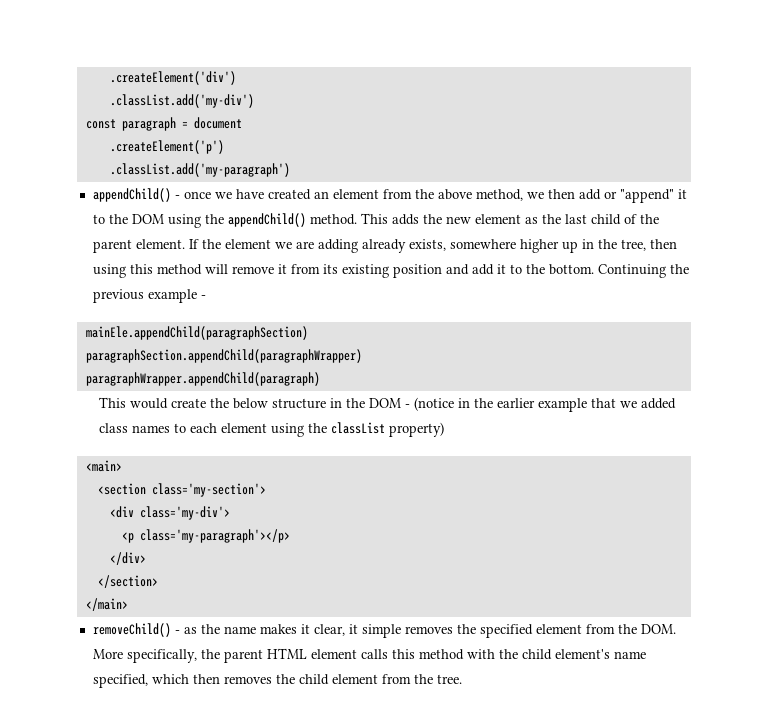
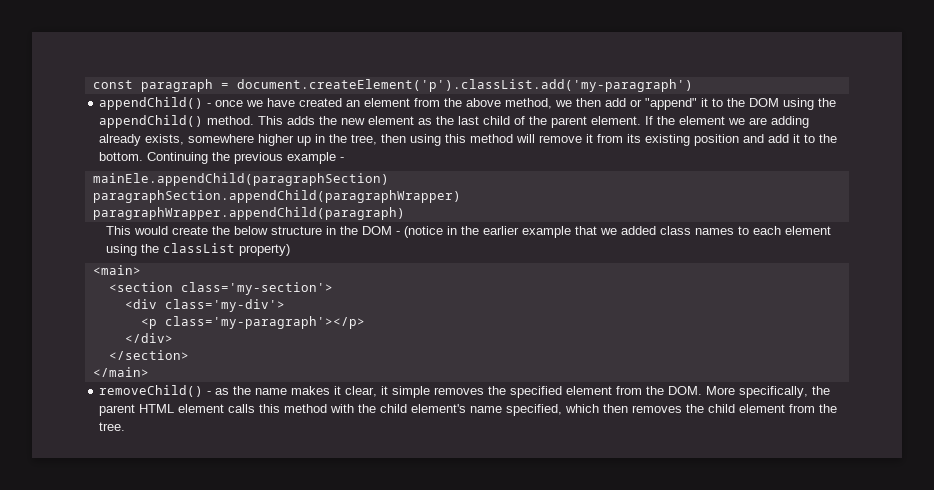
- .createElement('div')
- .classList.add('my-div')
- const paragraph = document
- .createElement('p')
- .classList.add('my-paragraph')
+ const paragraph = document.createElement('p').classList.add('my-paragraph')

